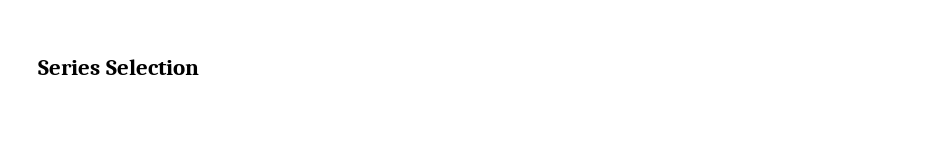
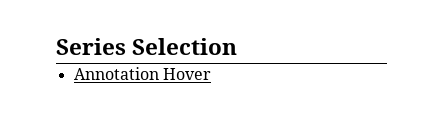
+ Annotation Hover

